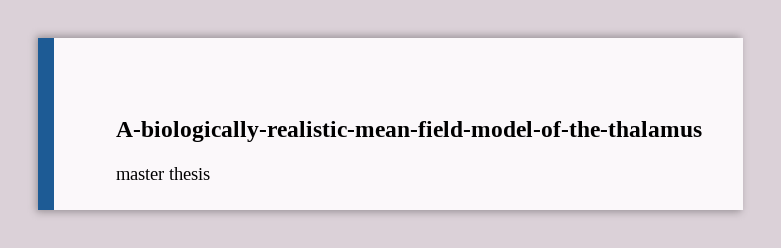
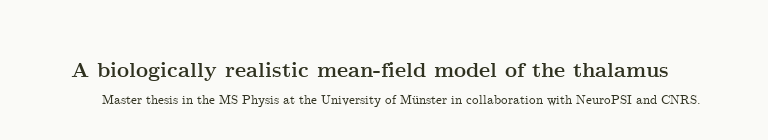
- A-biologically-realistic-mean-field-model-of-the-thalamus
- master thesis
+ A biologically realistic mean-field model of the thalamus
+ Master thesis in the MS Physis at the University of Münster in collaboration with NeuroPSI and CNRS.

